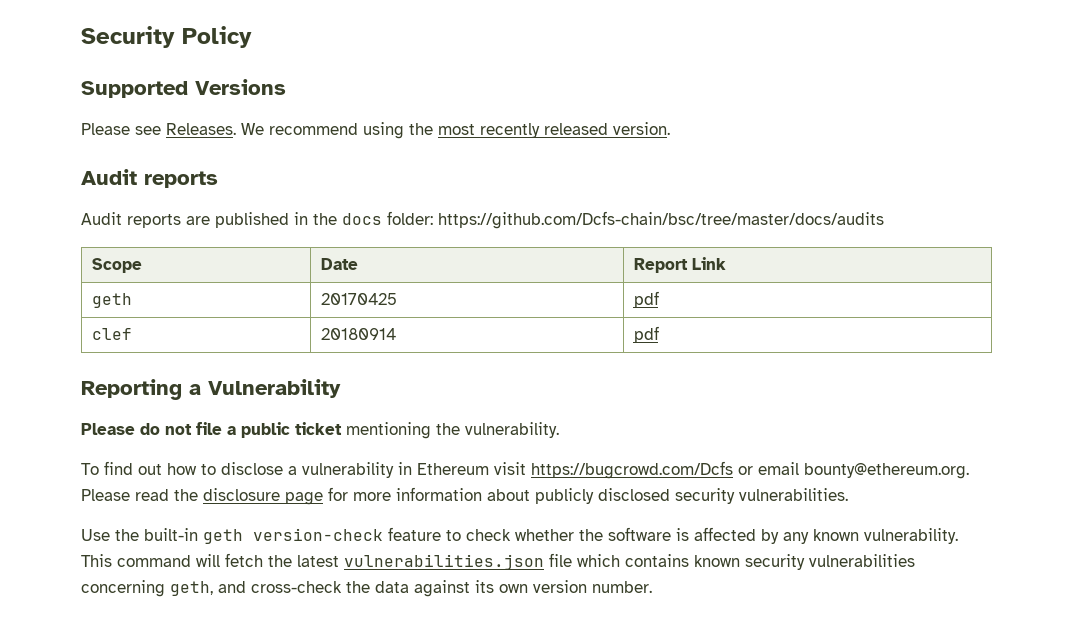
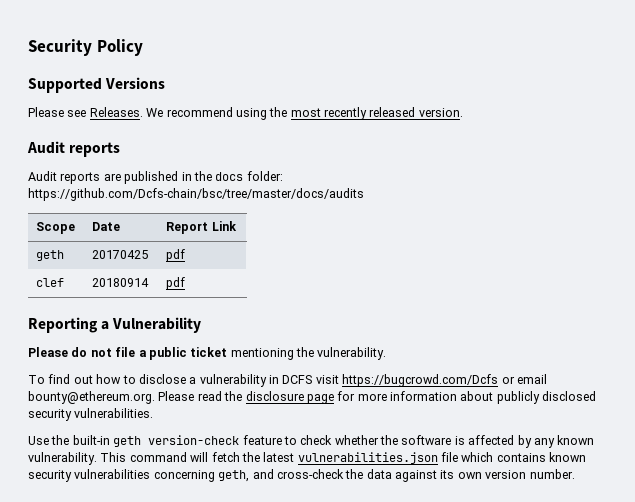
- To find out how to disclose a vulnerability in Ethereum visit https://bugcrowd.com/Dcfs or email bounty@ethereum.org. Please read the disclosure page for more information about publicly disclosed security vulnerabilities.
+ To find out how to disclose a vulnerability in DCFS visit https://bugcrowd.com/Dcfs or email bounty@ethereum.org. Please read the disclosure page for more information about publicly disclosed security vulnerabilities.

